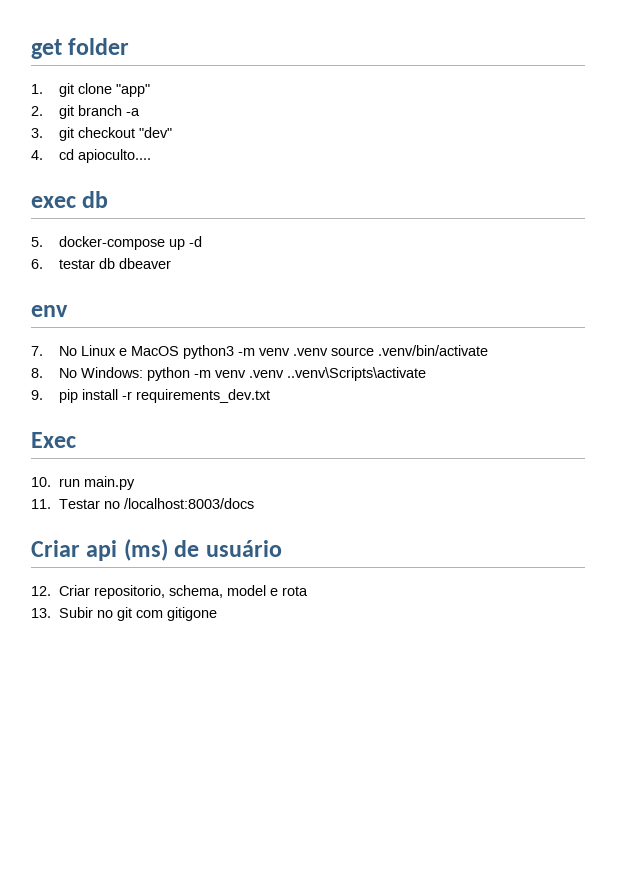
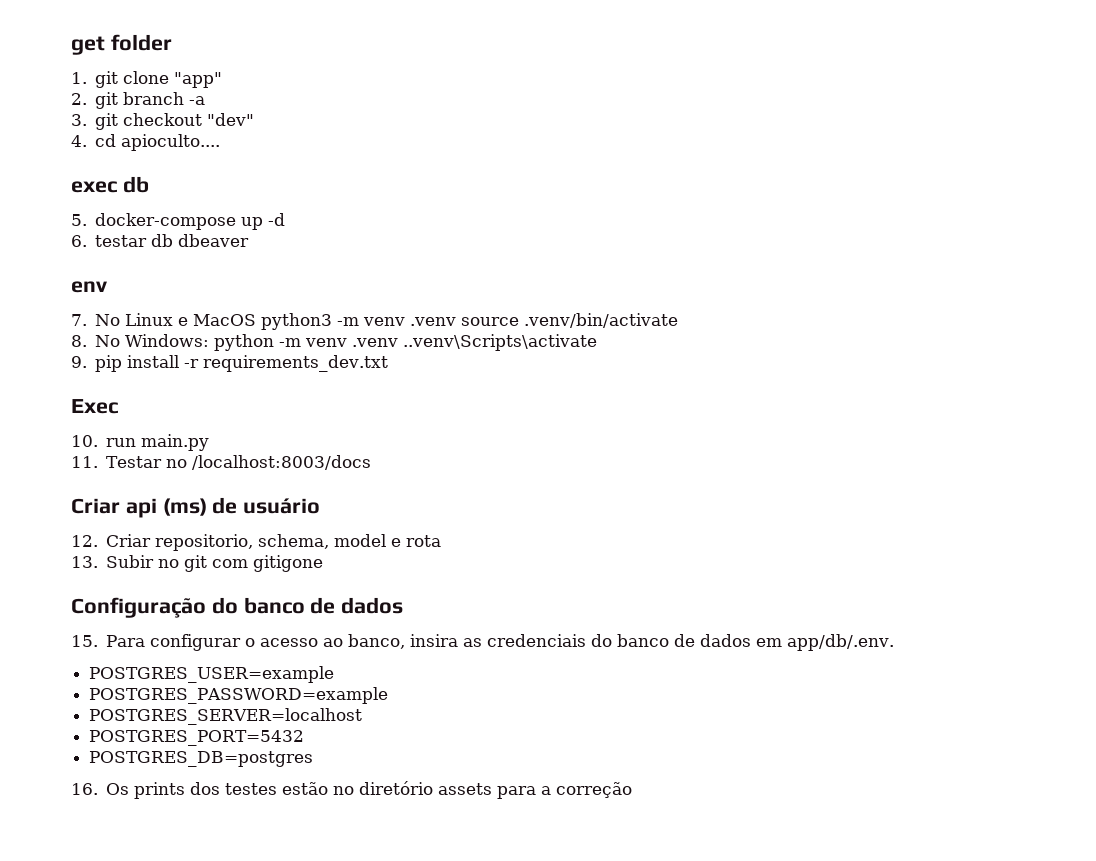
+ Configuração do banco de dados
+ 15. Para configurar o acesso ao banco, insira as credenciais do banco de dados em app/db/.env.
+ POSTGRES_USER=example
+ POSTGRES_PASSWORD=example
+ POSTGRES_SERVER=localhost
+ POSTGRES_PORT=5432
+ POSTGRES_DB=postgres
+ 16. Os prints dos testes estão no diretório assets para a correção

